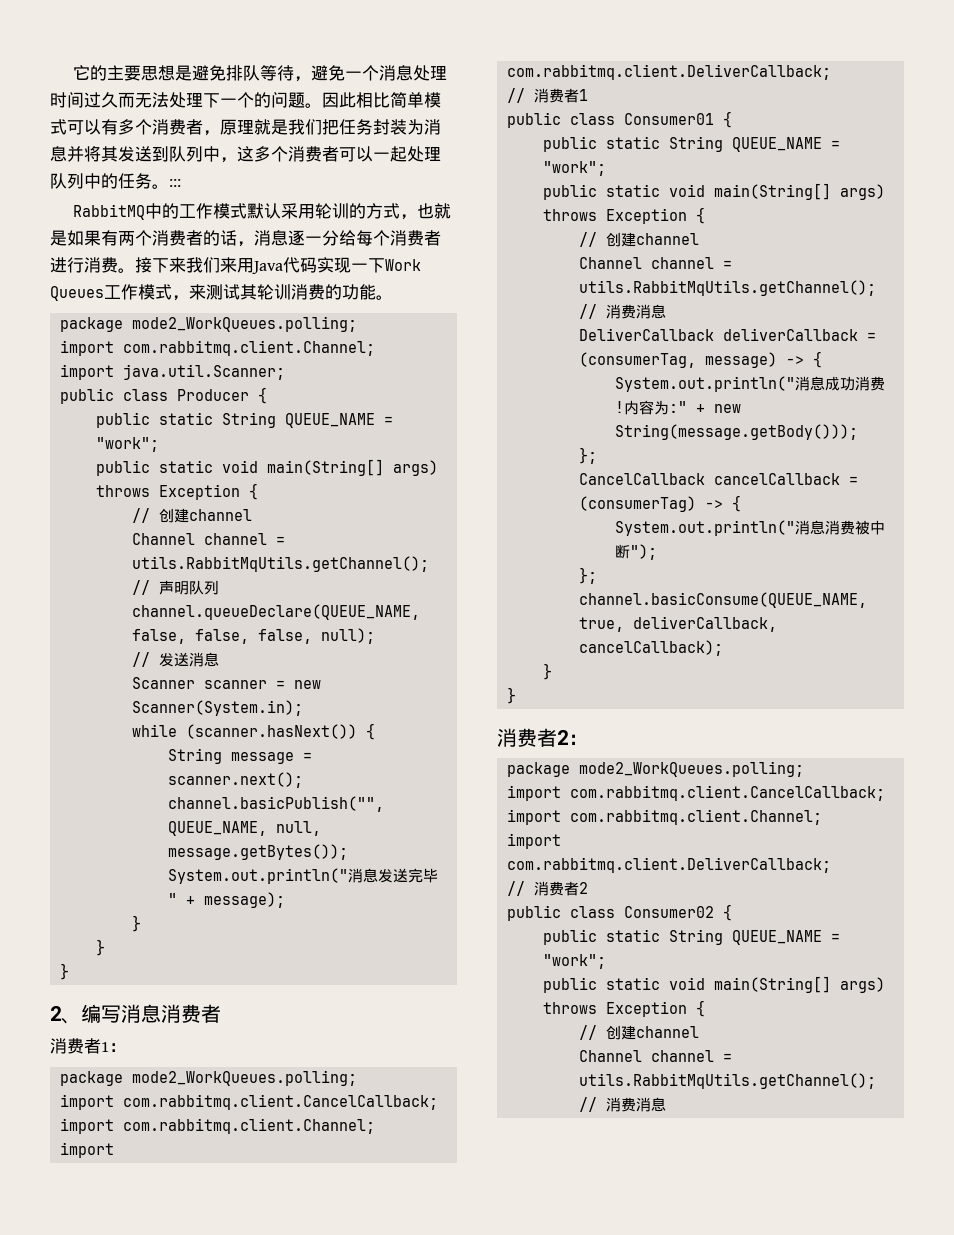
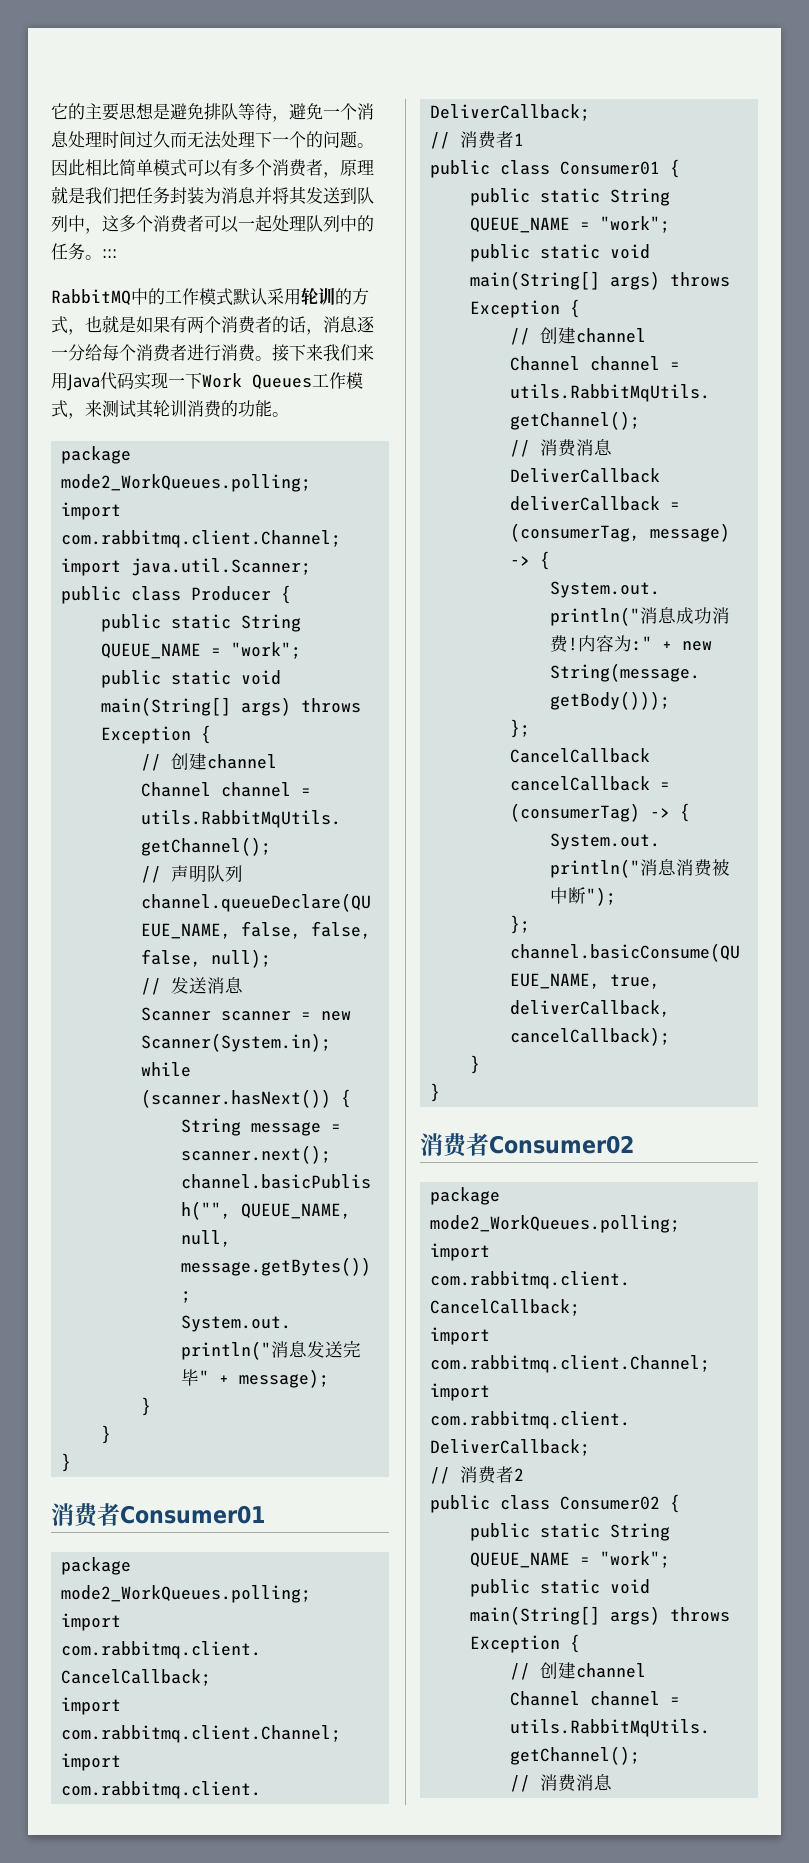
- 2、编写消息消费者
- 消费者1：
+ 消费者Consumer01
- 消费者2：
+ 消费者Consumer02

